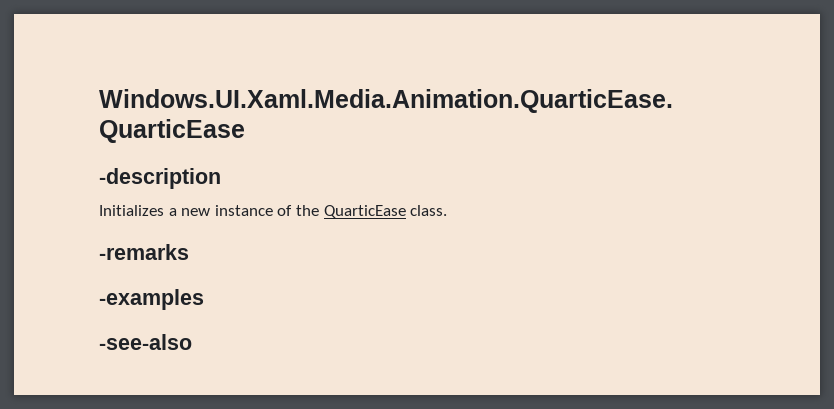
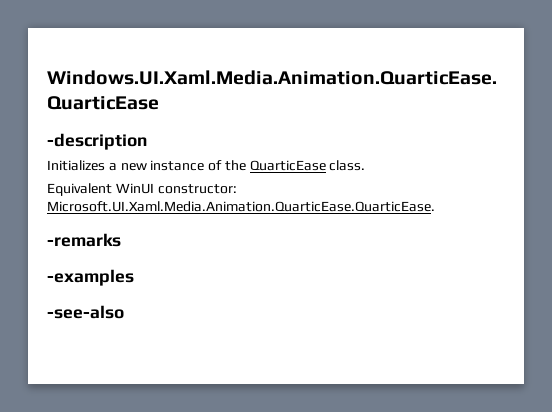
+ Equivalent WinUI constructor: Microsoft.UI.Xaml.Media.Animation.QuarticEase.QuarticEase.

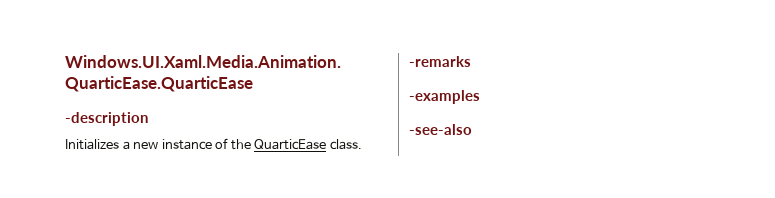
- Equivalent WinUI constructor: Microsoft.UI.Xaml.Media.Animation.QuarticEase.QuarticEase.

